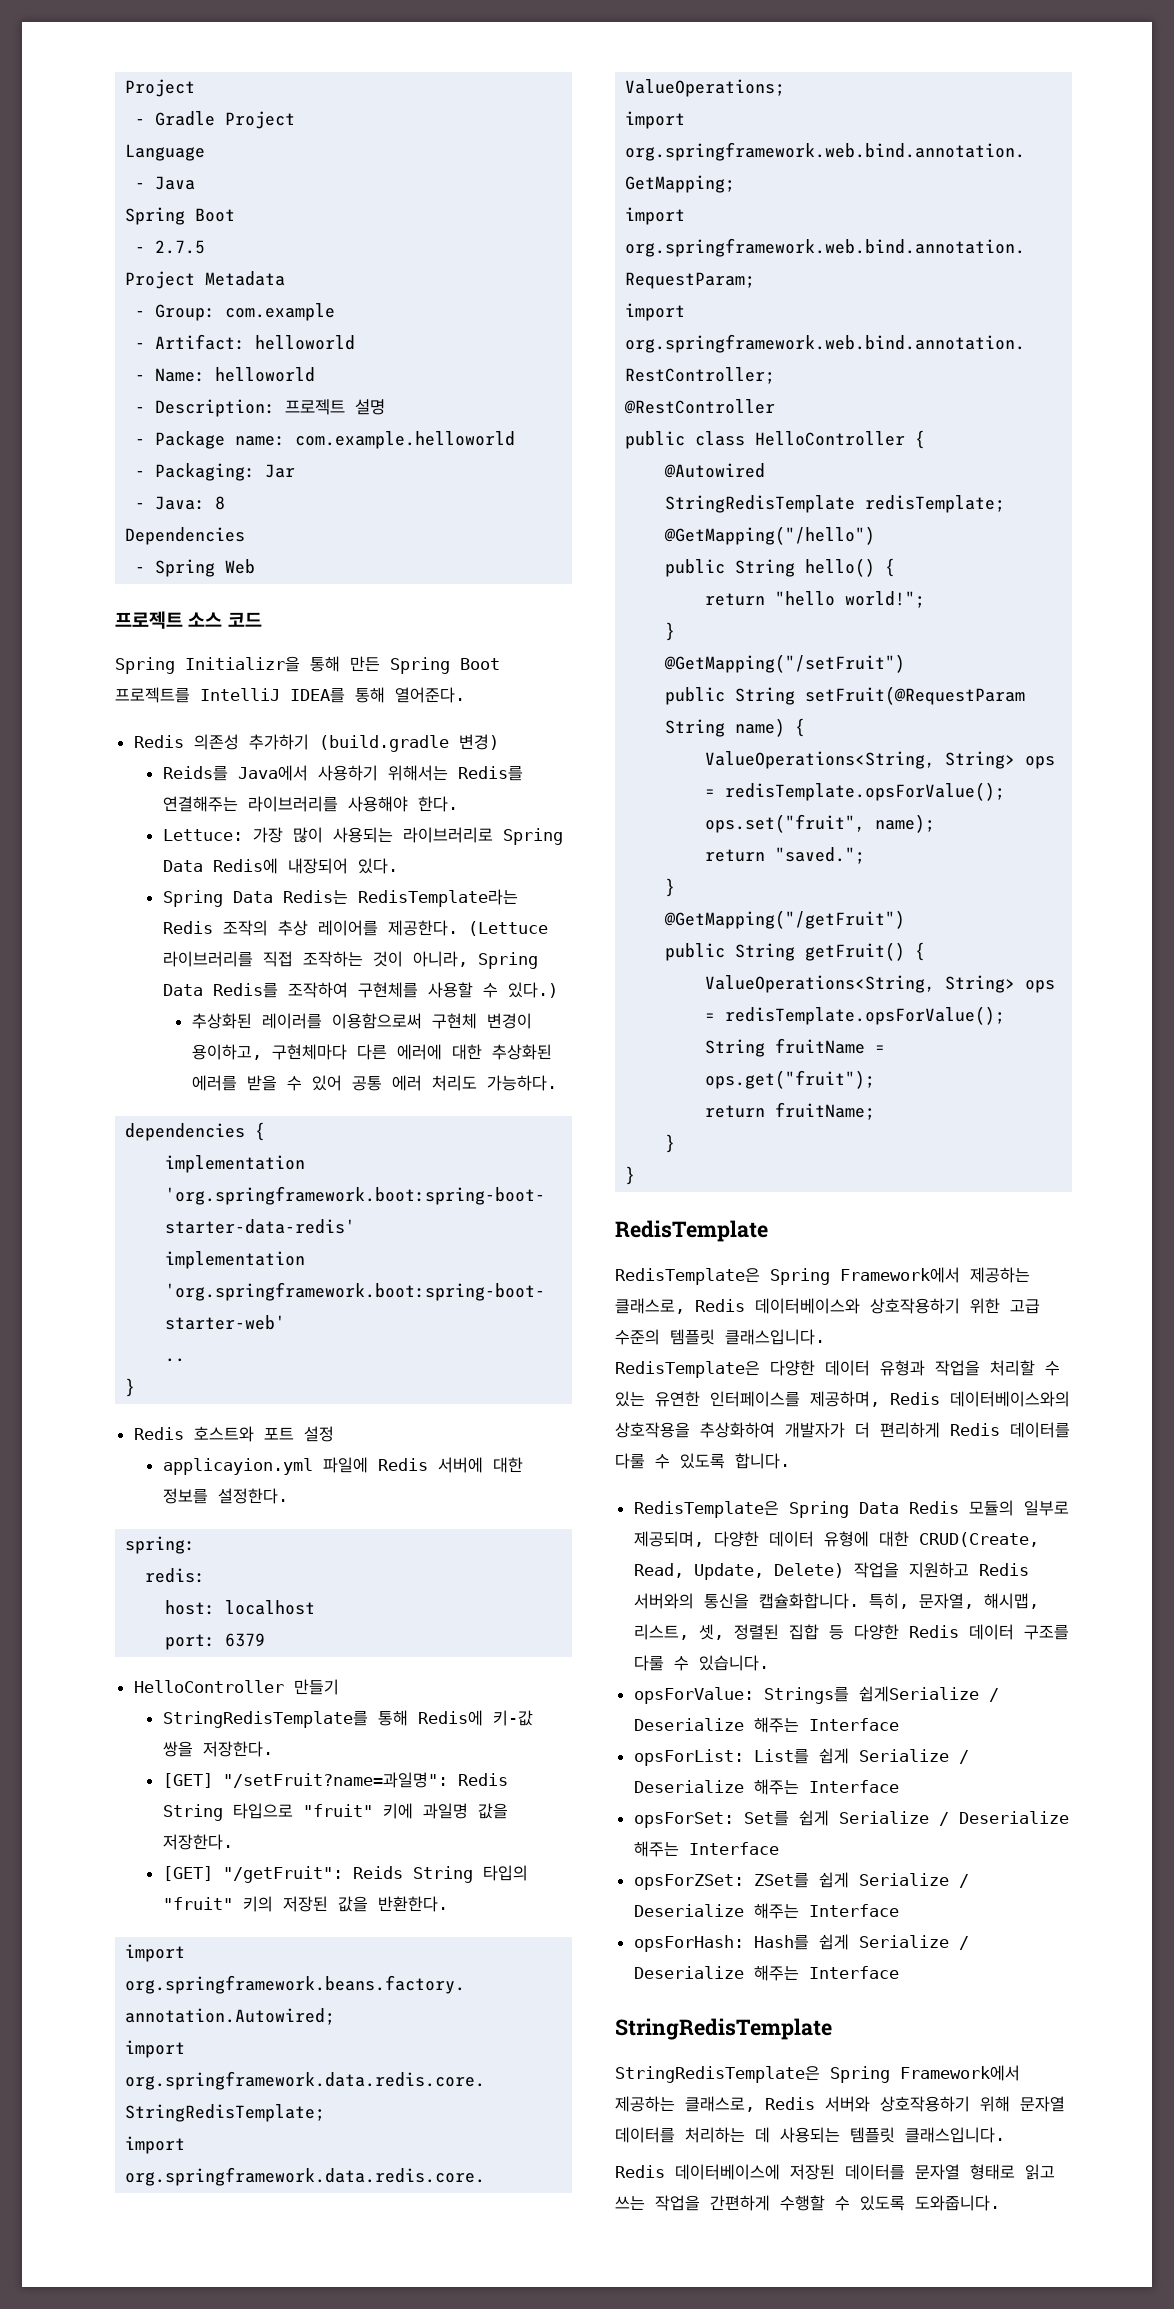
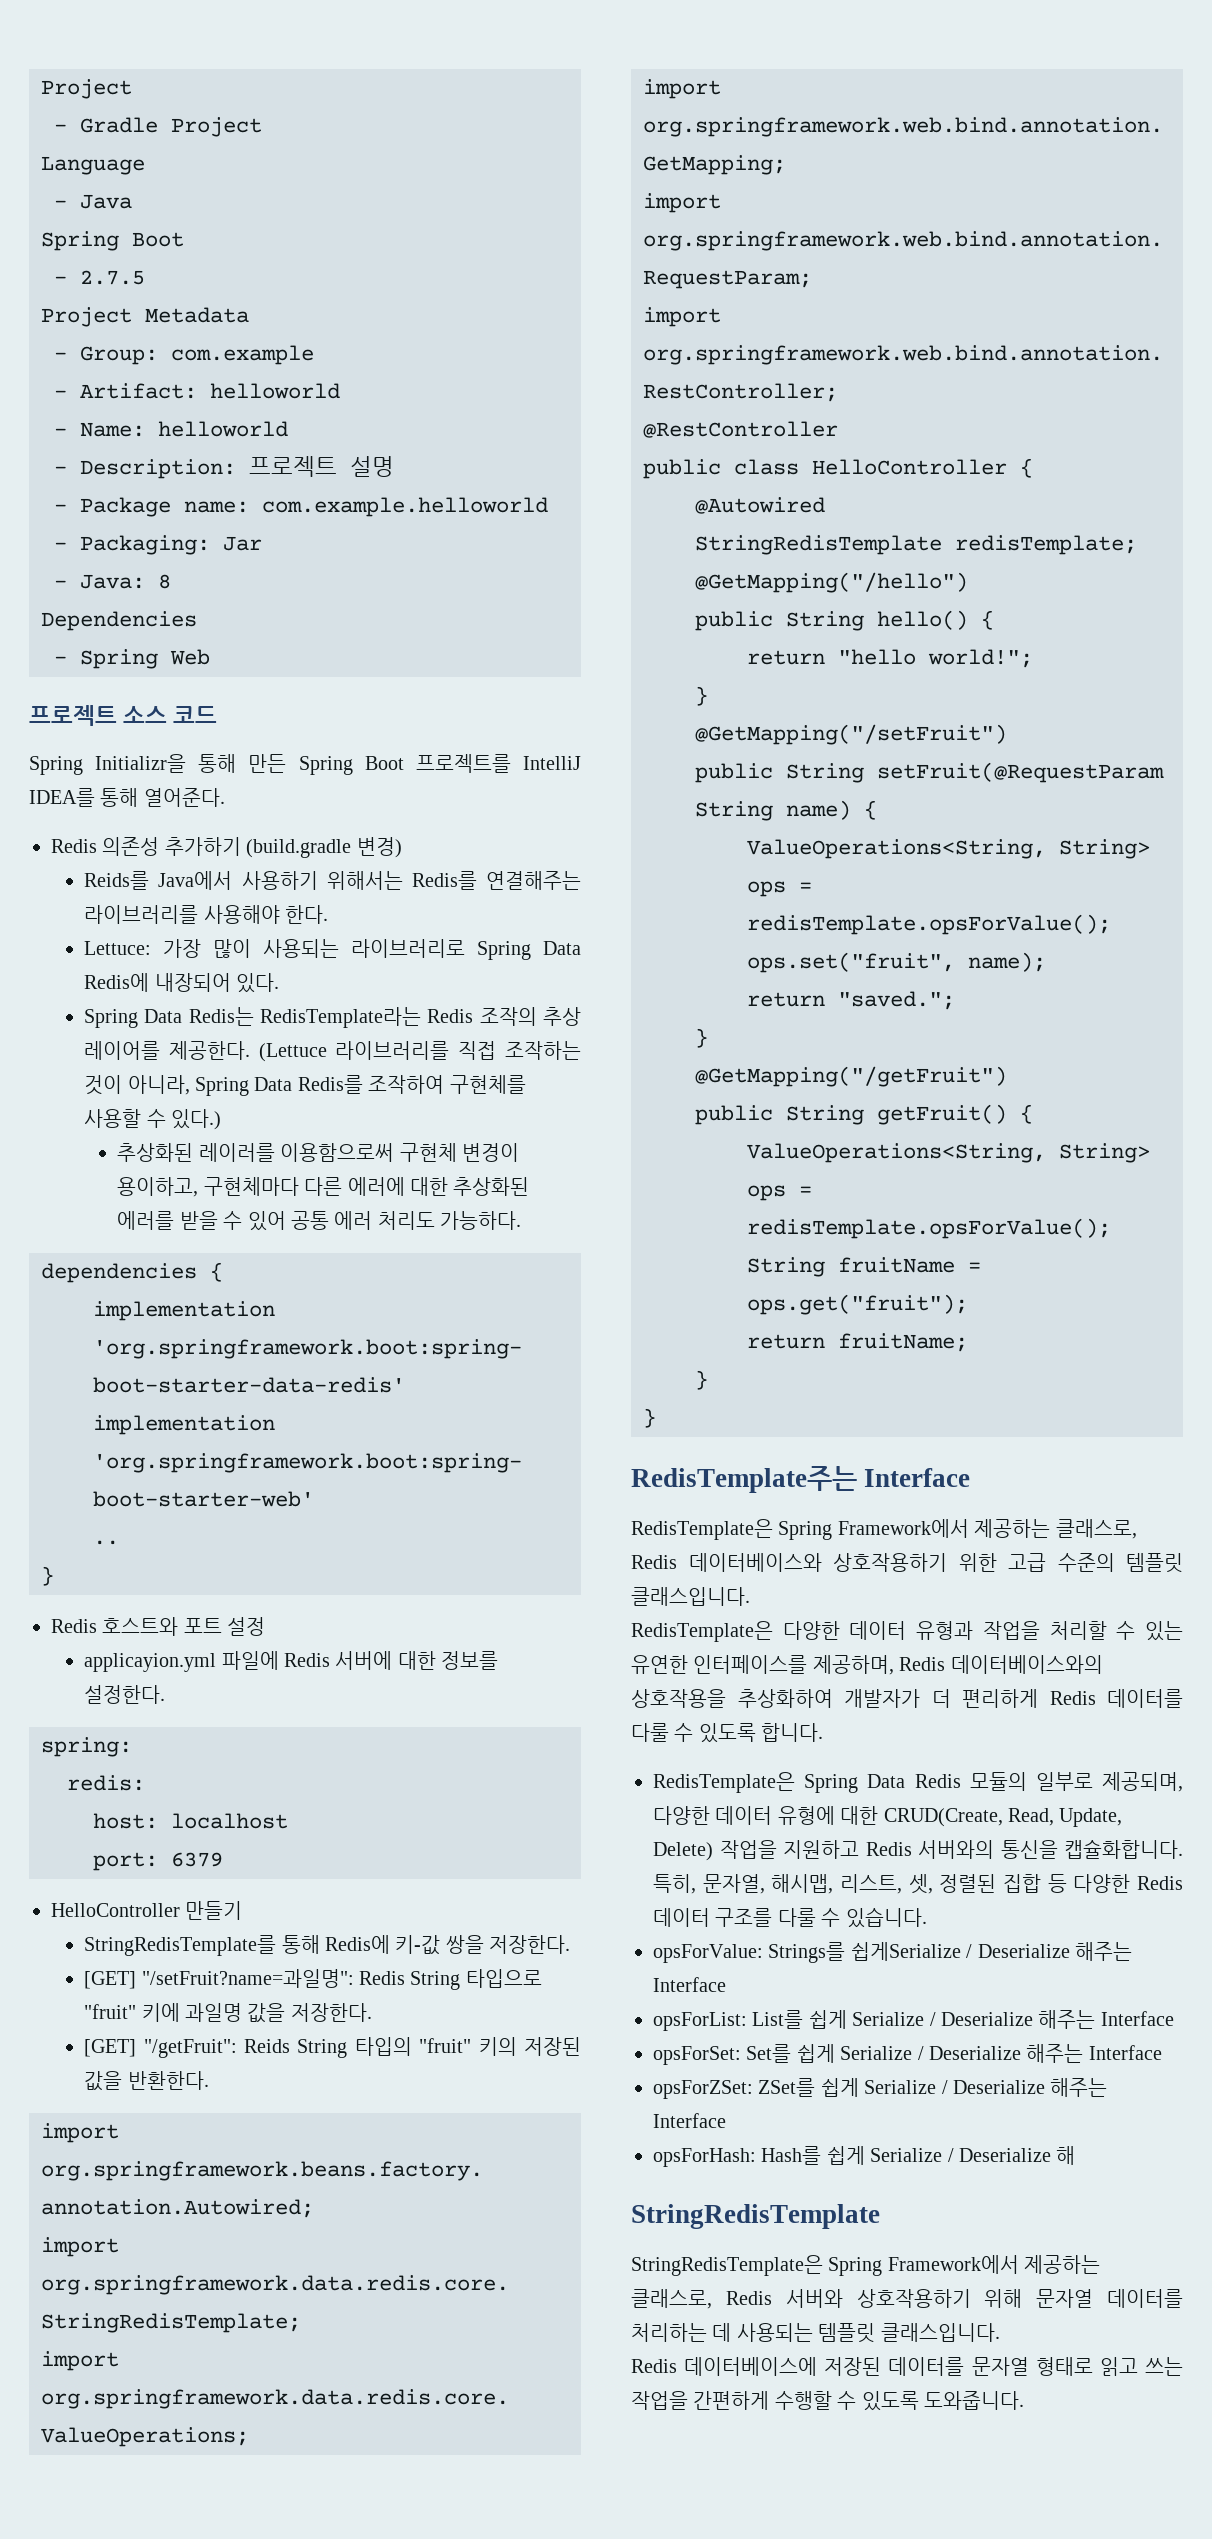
- RedisTemplate
+ RedisTemplate주는 Interface
- opsForHash: Hash를 쉽게 Serialize / Deserialize 해주는 Interface
+ opsForHash: Hash를 쉽게 Serialize / Deserialize 해

